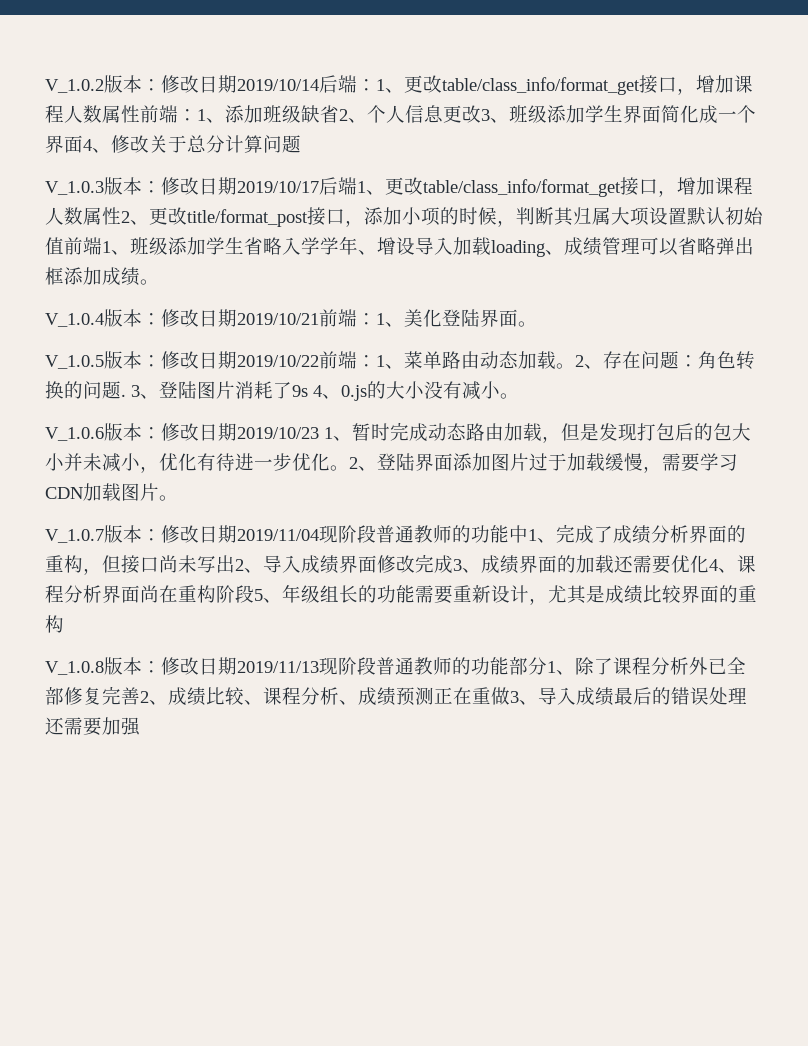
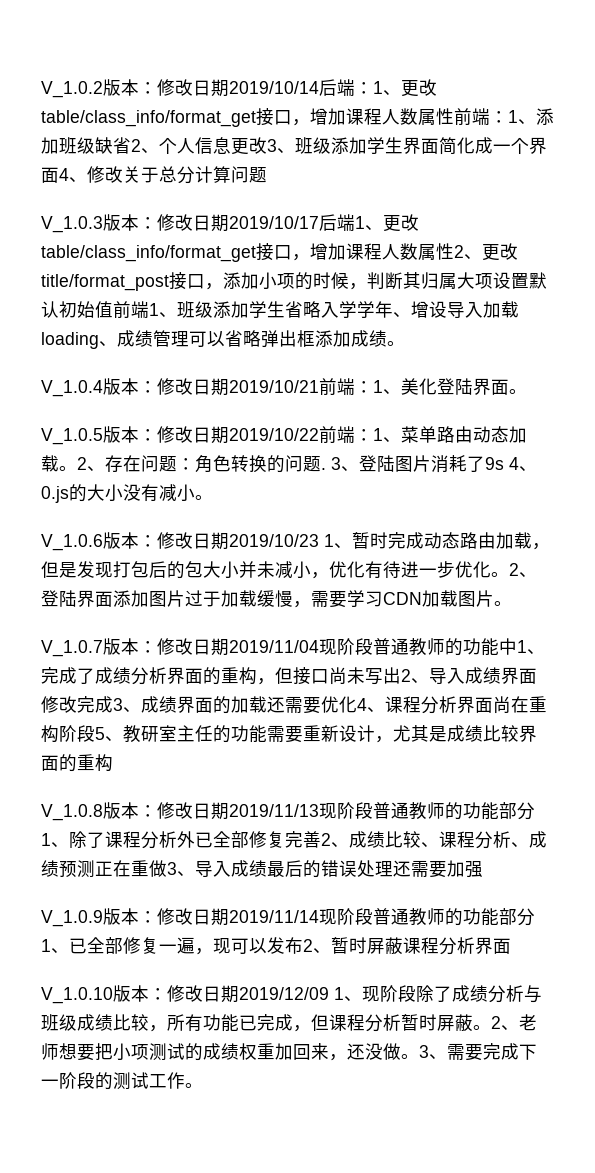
- V_1.0.7版本：修改日期2019/11/04现阶段普通教师的功能中1、完成了成绩分析界面的重构，但接口尚未写出2、导入成绩界面修改完成3、成绩界面的加载还需要优化4、课程分析界面尚在重构阶段5、年级组长的功能需要重新设计，尤其是成绩比较界面的重构
+ V_1.0.7版本：修改日期2019/11/04现阶段普通教师的功能中1、完成了成绩分析界面的重构，但接口尚未写出2、导入成绩界面修改完成3、成绩界面的加载还需要优化4、课程分析界面尚在重构阶段5、教研室主任的功能需要重新设计，尤其是成绩比较界面的重构
+ V_1.0.9版本：修改日期2019/11/14现阶段普通教师的功能部分1、已全部修复一遍，现可以发布2、暂时屏蔽课程分析界面
+ V_1.0.10版本：修改日期2019/12/09 1、现阶段除了成绩分析与班级成绩比较，所有功能已完成，但课程分析暂时屏蔽。2、老师想要把小项测试的成绩权重加回来，还没做。3、需要完成下一阶段的测试工作。

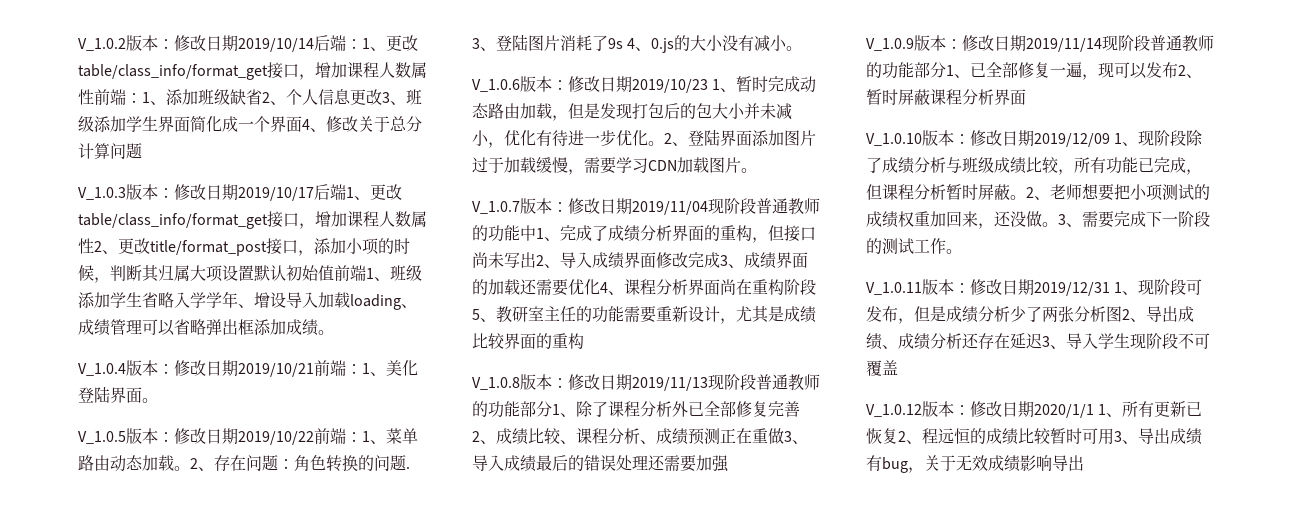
+ V_1.0.11版本：修改日期2019/12/31 1、现阶段可发布，但是成绩分析少了两张分析图2、导出成绩、成绩分析还存在延迟3、导入学生现阶段不可覆盖
+ V_1.0.12版本：修改日期2020/1/1 1、所有更新已恢复2、程远恒的成绩比较暂时可用3、导出成绩有bug，关于无效成绩影响导出

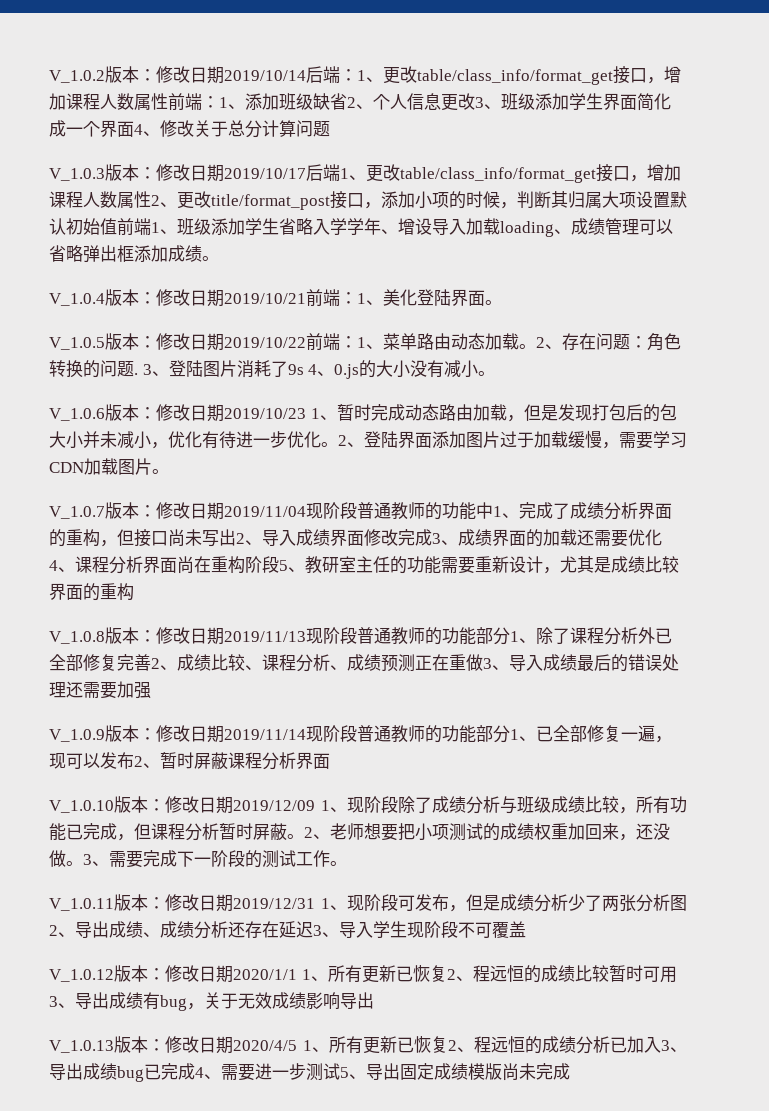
+ V_1.0.13版本：修改日期2020/4/5 1、所有更新已恢复2、程远恒的成绩分析已加入3、导出成绩bug已完成4、需要进一步测试5、导出固定成绩模版尚未完成

